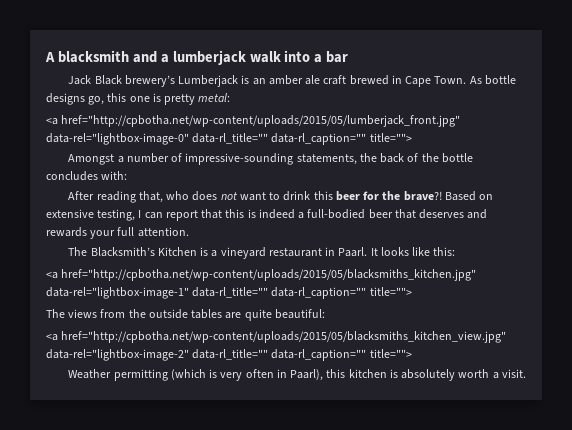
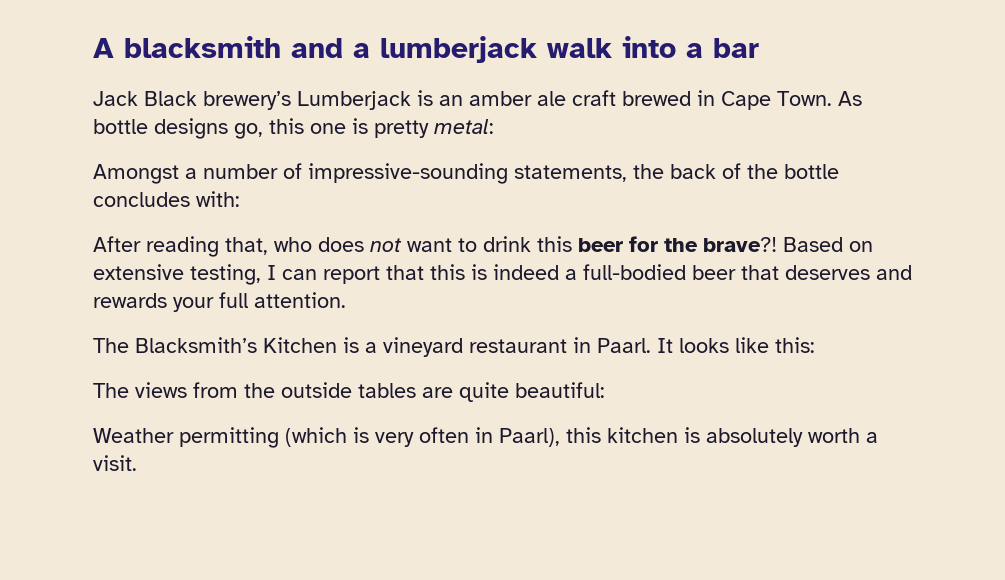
- <a href="http://cpbotha.net/wp-content/uploads/2015/05/lumberjack_front.jpg" data-rel="lightbox-image-0" data-rl_title="" data-rl_caption="" title="">
- <a href="http://cpbotha.net/wp-content/uploads/2015/05/blacksmiths_kitchen.jpg" data-rel="lightbox-image-1" data-rl_title="" data-rl_caption="" title="">
- <a href="http://cpbotha.net/wp-content/uploads/2015/05/blacksmiths_kitchen_view.jpg" data-rel="lightbox-image-2" data-rl_title="" data-rl_caption="" title="">

